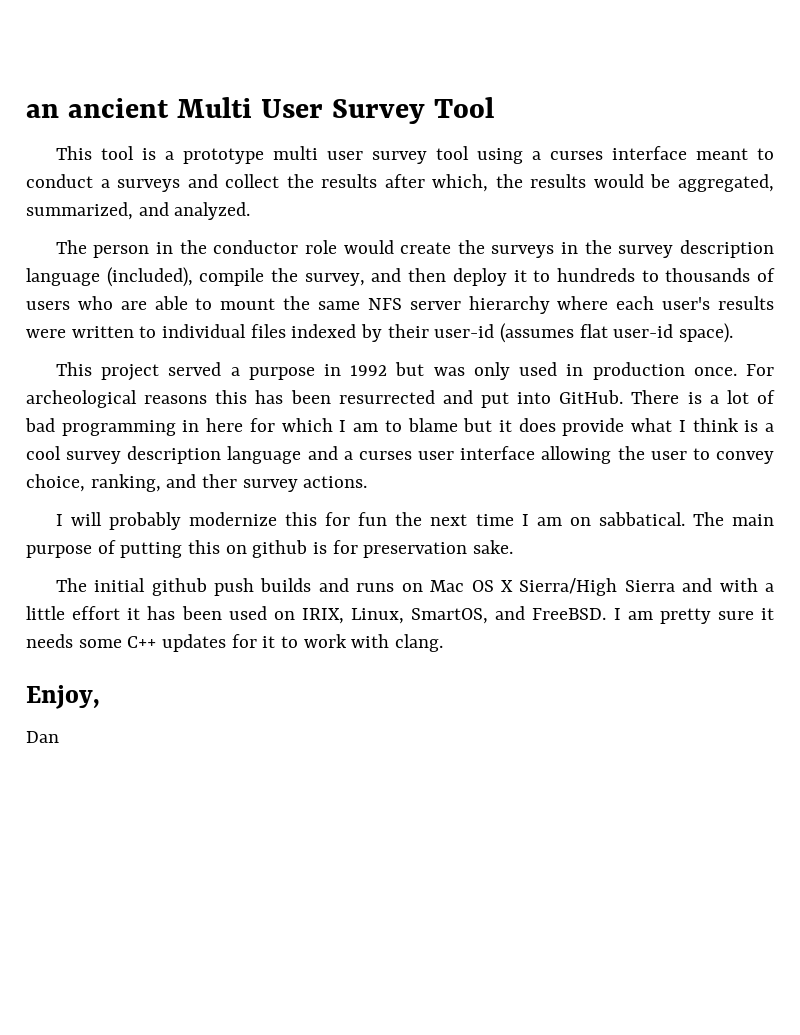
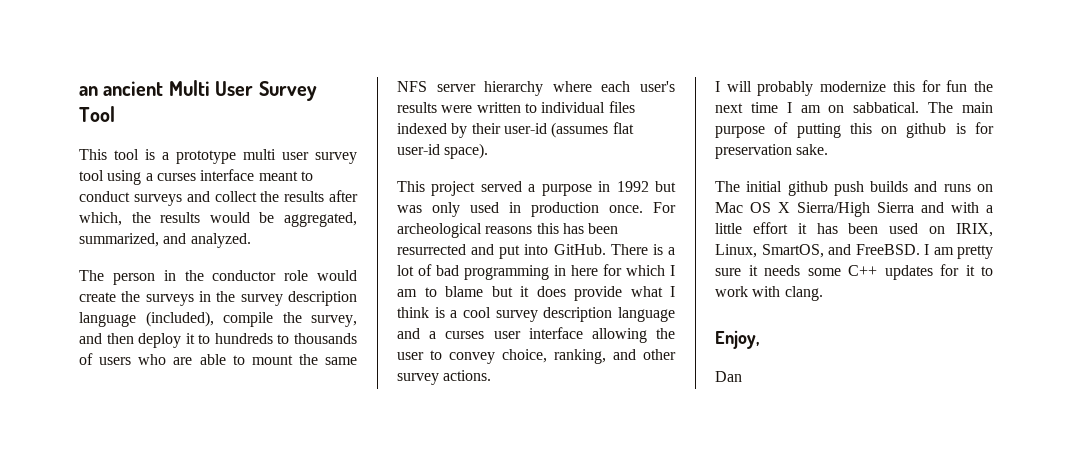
- This tool is a prototype multi user survey tool using a curses interface meant to conduct a surveys and collect the results after which, the results would be aggregated, summarized, and analyzed.
+ This tool is a prototype multi user survey tool using a curses interface meant to conduct surveys and collect the results after which, the results would be aggregated, summarized, and analyzed.
- There is a lot of bad programming in here for which I am to blame but it does provide what I think is a cool survey description language and a curses user interface allowing the user to convey choice, ranking, and ther survey actions.
+ There is a lot of bad programming in here for which I am to blame but it does provide what I think is a cool survey description language and a curses user interface allowing the user to convey choice, ranking, and other survey actions.

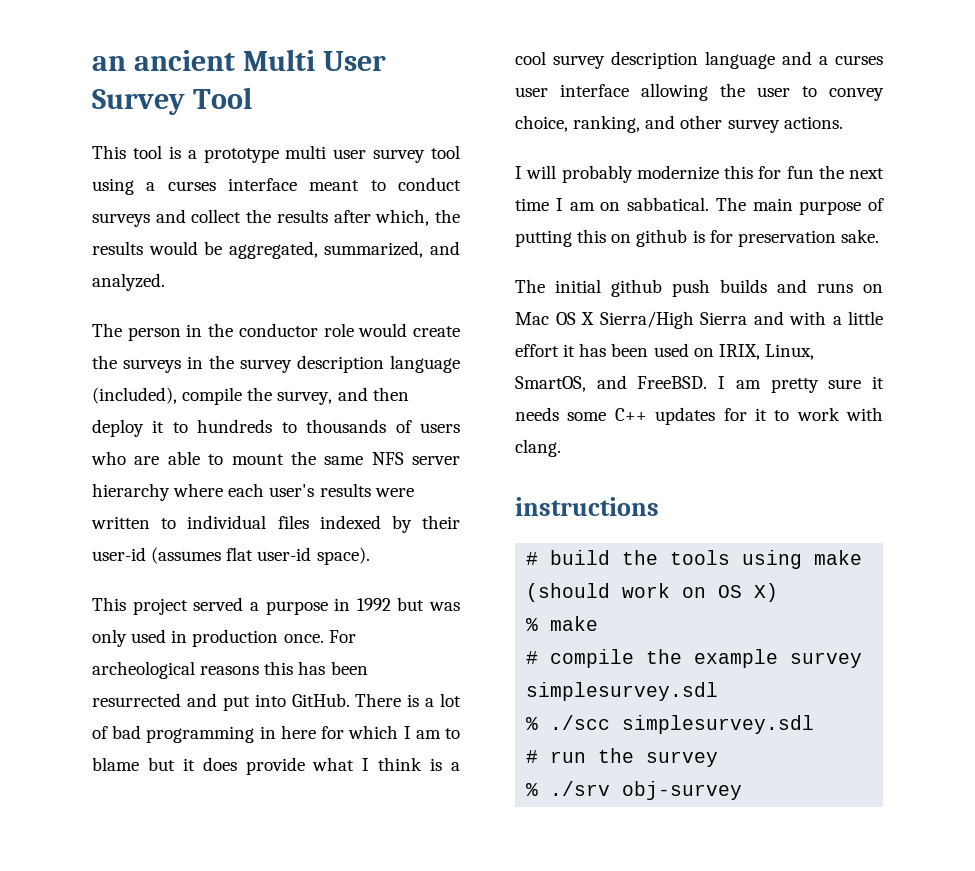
- Enjoy,
- Dan
+ instructions
+ # build the tools using make (should work on OS X)
+ % make
+ # compile the example survey simplesurvey.sdl
+ % ./scc simplesurvey.sdl
+ # run the survey
+ % ./srv obj-survey

